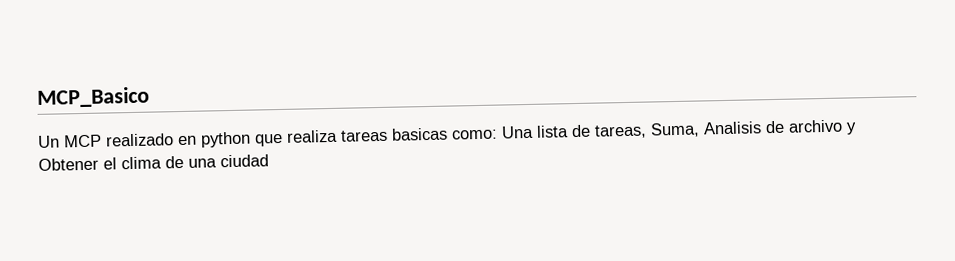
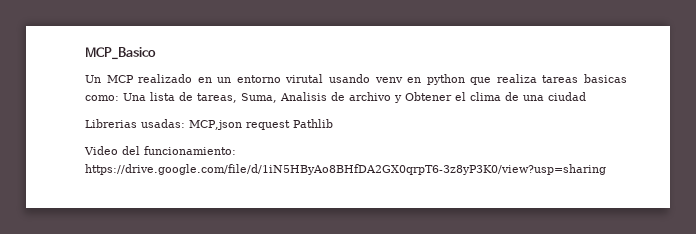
- Un MCP realizado en python que realiza tareas basicas como: Una lista de tareas, Suma, Analisis de archivo y Obtener el clima de una ciudad
+ Un MCP realizado en un entorno virutal usando venv en python que realiza tareas basicas como: Una lista de tareas, Suma, Analisis de archivo y Obtener el clima de una ciudad
+ Librerias usadas: MCP,json request Pathlib
+ Video del funcionamiento: https://drive.google.com/file/d/1iN5HByAo8BHfDA2GX0qrpT6-3z8yP3K0/view?usp=sharing

